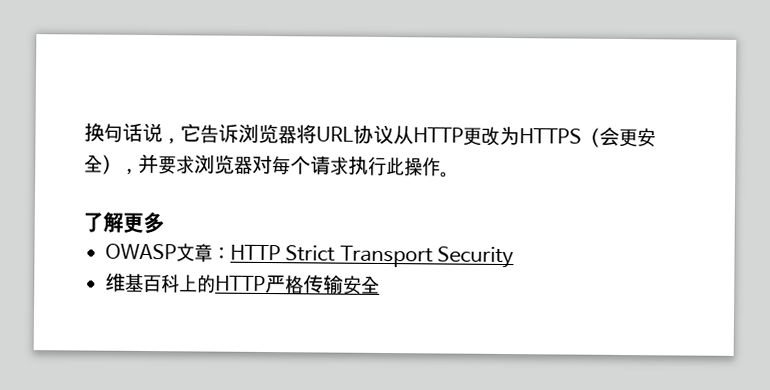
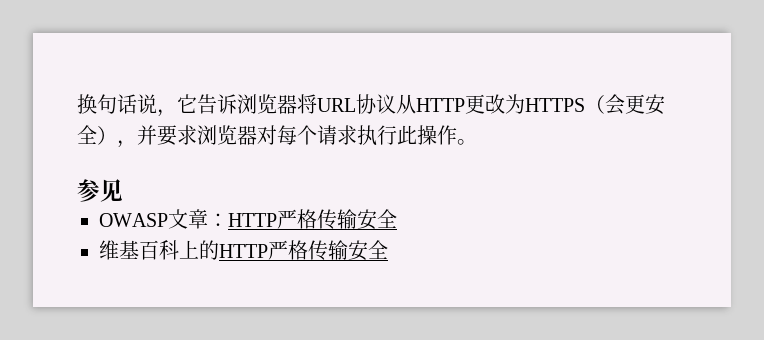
- 了解更多
+ 参见
- OWASP文章：HTTP Strict Transport Security
+ OWASP文章：HTTP严格传输安全

